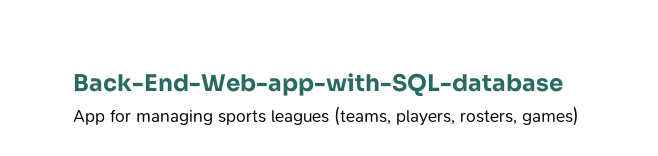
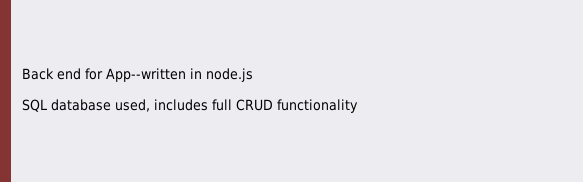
- Back-End-Web-app-with-SQL-database
- App for managing sports leagues (teams, players, rosters, games)
+ Back end for App--written in node.js
+ SQL database used, includes full CRUD functionality

